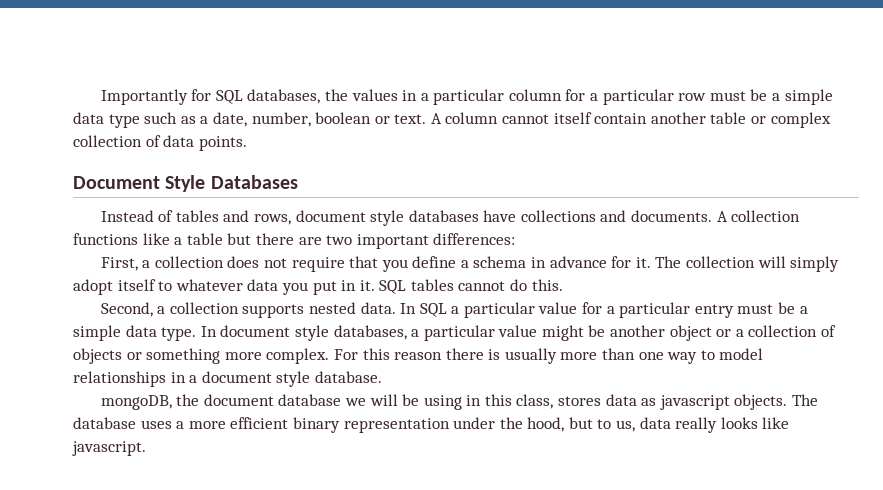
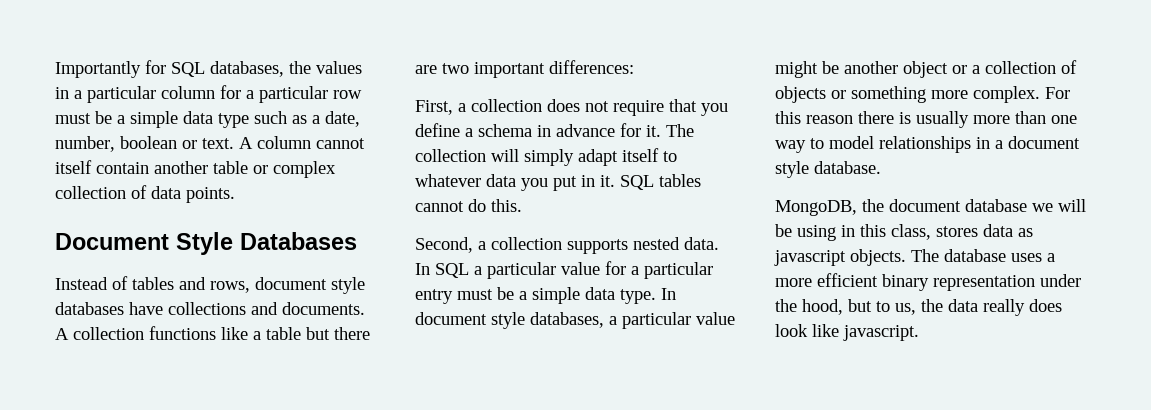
- The collection will simply adopt itself to whatever data you put in it.
+ The collection will simply adapt itself to whatever data you put in it.
- mongoDB, the document database we will be using in this class, stores data as javascript objects.
+ MongoDB, the document database we will be using in this class, stores data as javascript objects.
- The database uses a more efficient binary representation under the hood, but to us, data really looks like javascript.
+ The database uses a more efficient binary representation under the hood, but to us, the data really does look like javascript.

